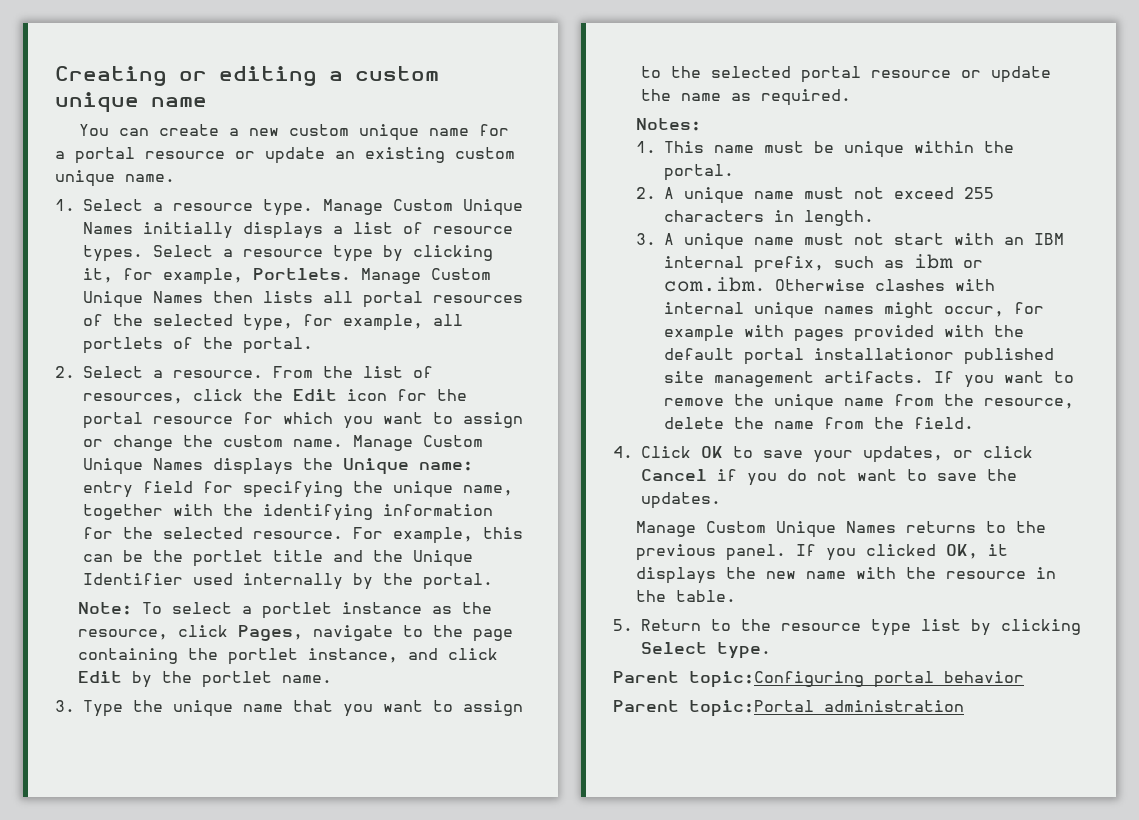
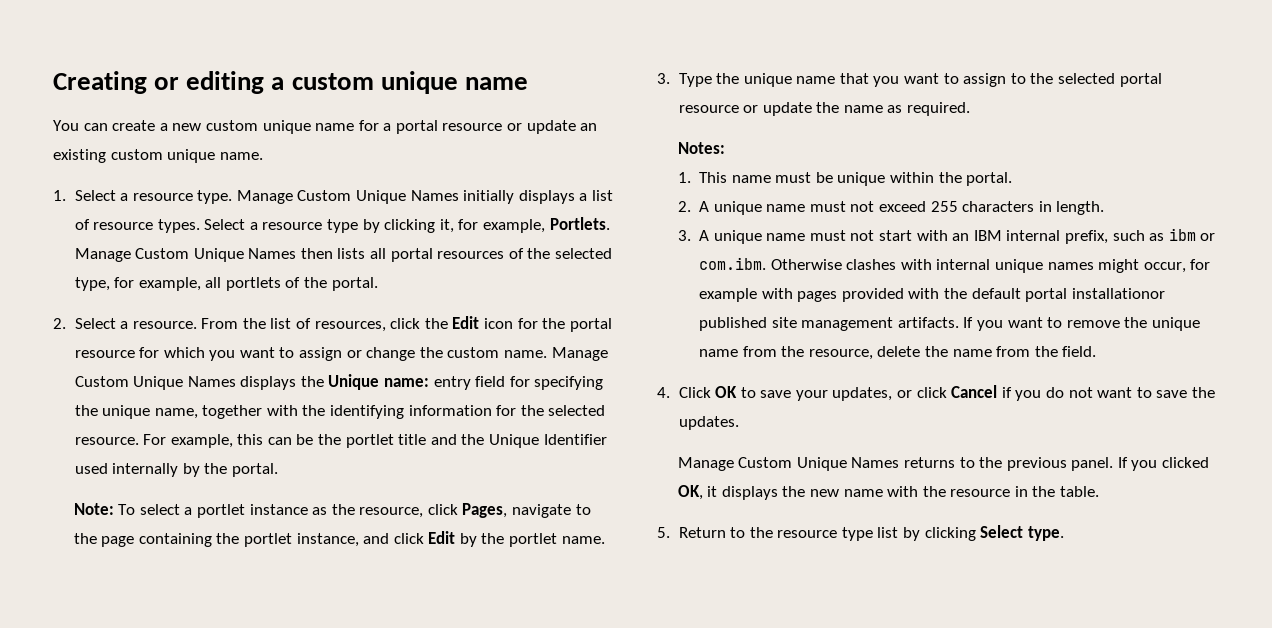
- Parent topic:Configuring portal behavior
- Parent topic:Portal administration

